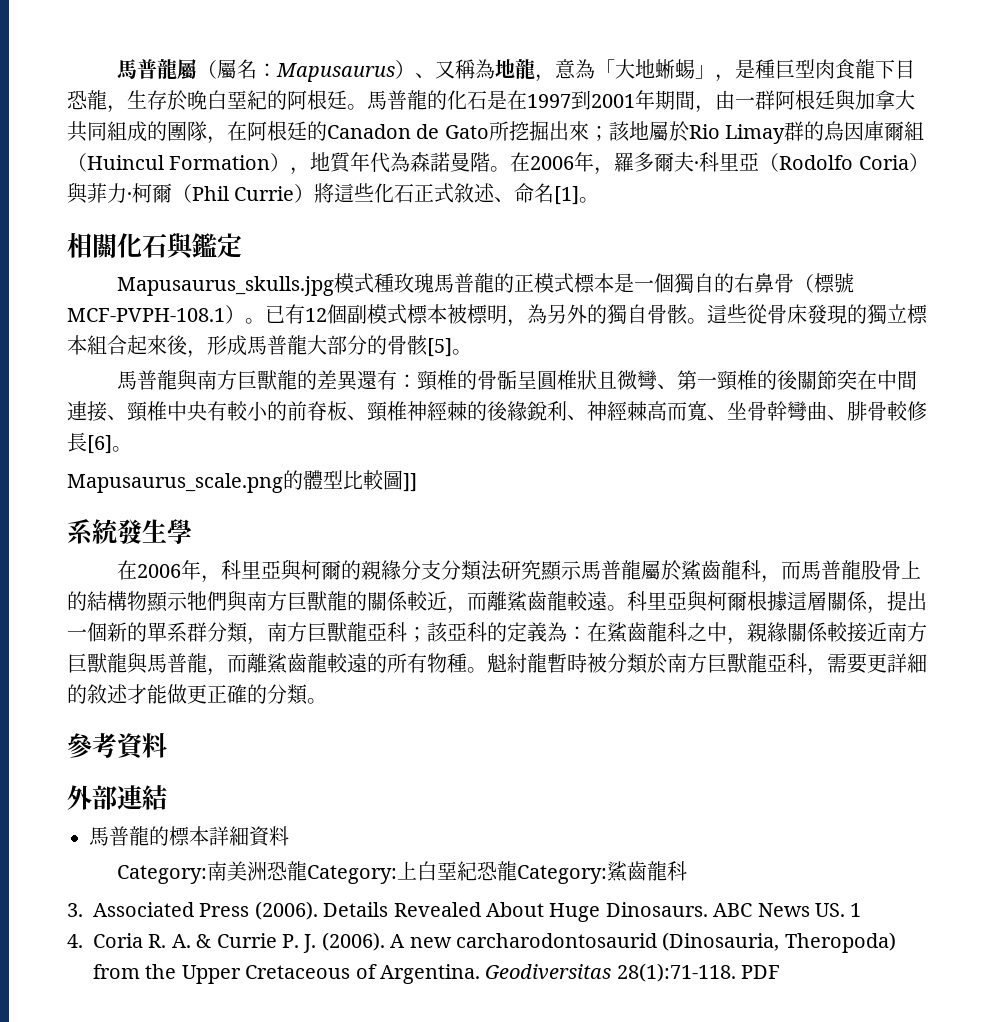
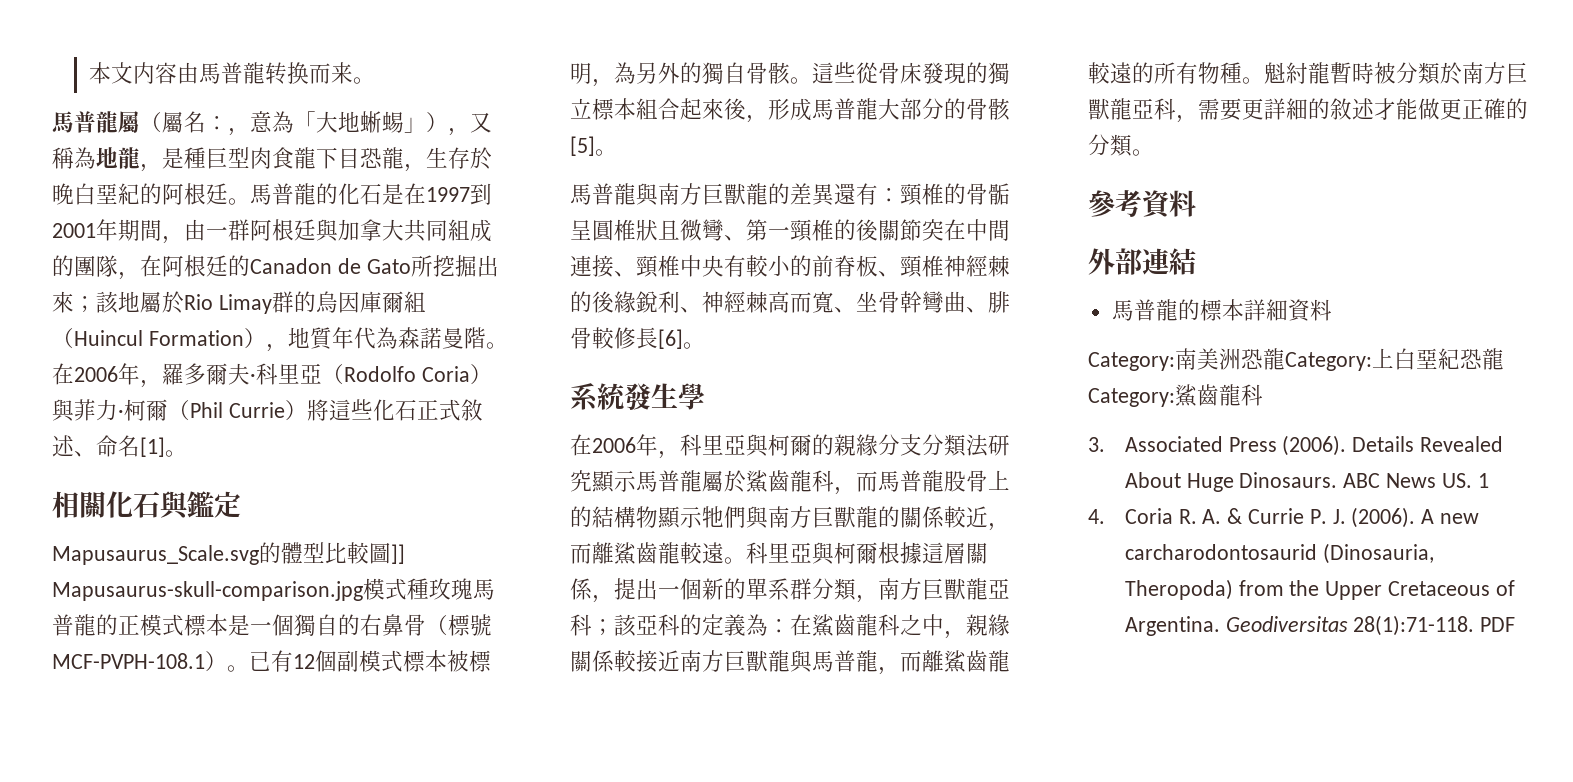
- 馬普龍屬（屬名：Mapusaurus）、又稱為地龍，意為「大地蜥蜴」，是種巨型肉食龍下目恐龍，生存於晚白堊紀的阿根廷。
+ 本文内容由馬普龍转换而来。
+ 馬普龍屬（屬名：，意為「大地蜥蜴」），又稱為地龍，是種巨型肉食龍下目恐龍，生存於晚白堊紀的阿根廷。
- Mapusaurus_skulls.jpg模式種玫瑰馬普龍的正模式標本是一個獨自的右鼻骨（標號MCF-PVPH-108.1）。
+ Mapusaurus_Scale.svg的體型比較圖]] Mapusaurus-skull-comparison.jpg模式種玫瑰馬普龍的正模式標本是一個獨自的右鼻骨（標號MCF-PVPH-108.1）。
- Mapusaurus_scale.png的體型比較圖]]

